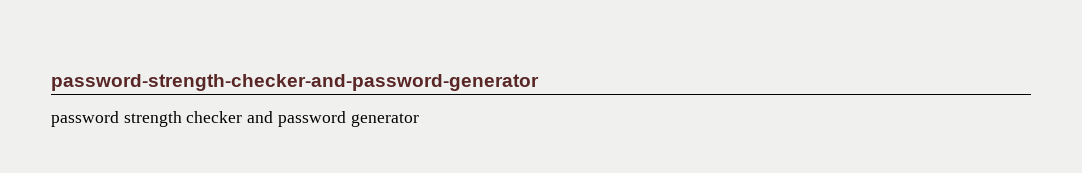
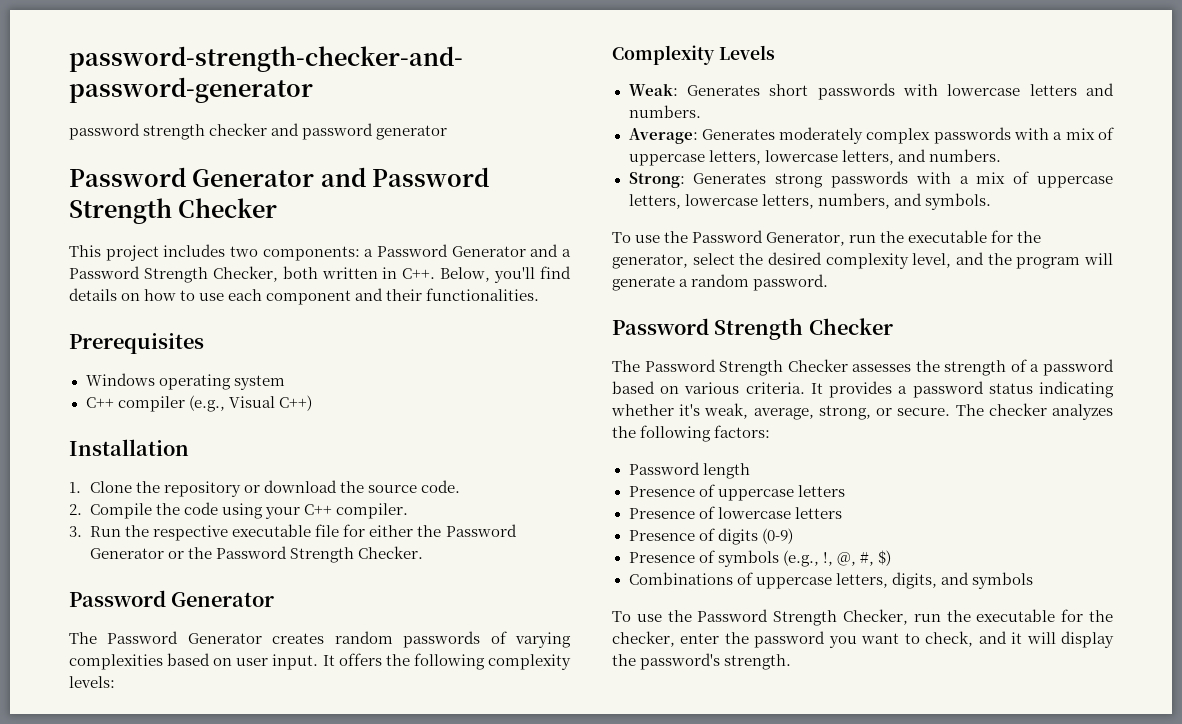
+ Password Generator and Password Strength Checker
+ This project includes two components: a Password Generator and a Password Strength Checker, both written in C++. Below, you'll find details on how to use each component and their functionalities.
+ Prerequisites
+ Windows operating system
+ C++ compiler (e.g., Visual C++)
+ Installation
+ 1. Clone the repository or download the source code.
+ 2. Compile the code using your C++ compiler.
+ 3. Run the respective executable file for either the Password Generator or the Password Strength Checker.
+ Password Generator
+ The Password Generator creates random passwords of varying complexities based on user input. It offers the following complexity levels:
+ Complexity Levels
+ Weak: Generates short passwords with lowercase letters and numbers.
+ Average: Generates moderately complex passwords with a mix of uppercase letters, lowercase letters, and numbers.
+ Strong: Generates strong passwords with a mix of uppercase letters, lowercase letters, numbers, and symbols.
+ To use the Password Generator, run the executable for the generator, select the desired complexity level, and the program will generate a random password.
+ Password Strength Checker
+ The Password Strength Checker assesses the strength of a password based on various criteria. It provides a password status indicating whether it's weak, average, strong, or secure. The checker analyzes the following factors:
+ Password length
+ Presence of uppercase letters
+ Presence of lowercase letters
+ Presence of digits (0-9)
+ Presence of symbols (e.g., !, @, #, $)
+ Combinations of uppercase letters, digits, and symbols
+ To use the Password Strength Checker, run the executable for the checker, enter the password you want to check, and it will display the password's strength.

